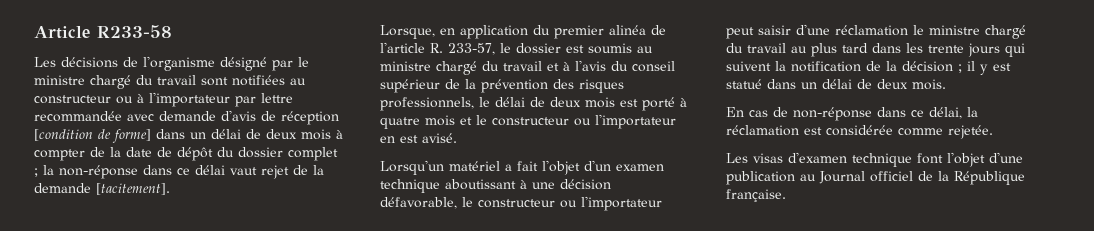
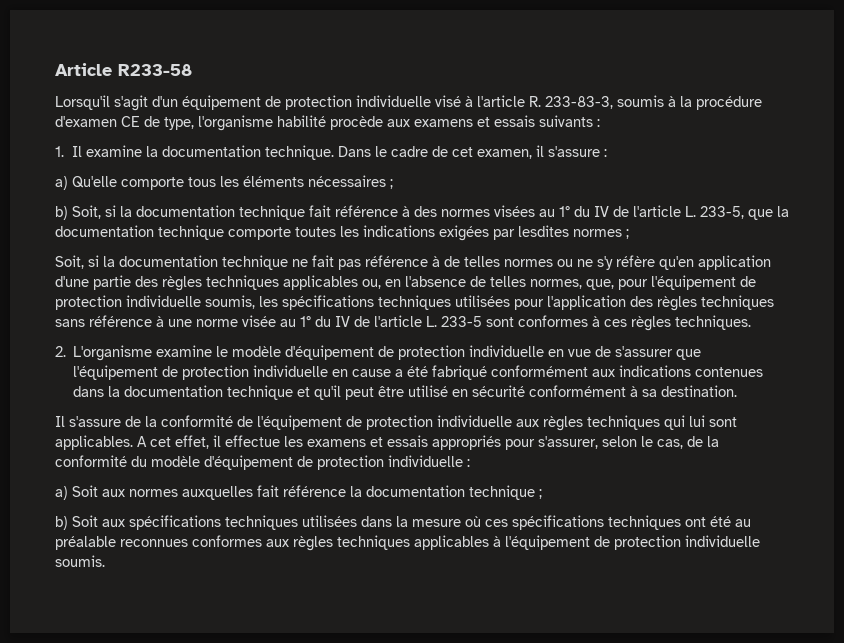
- Les décisions de l'organisme désigné par le ministre chargé du travail sont notifiées au constructeur ou à l'importateur par lettre recommandée avec demande d'avis de réception [condition de forme] dans un délai de deux mois à compter de la date de dépôt du dossier complet ; la non-réponse dans ce délai vaut rejet de la demande [tacitement].
- Lorsque, en application du premier alinéa de l'article R. 233-57, le dossier est soumis au ministre chargé du travail et à l'avis du conseil supérieur de la prévention des risques professionnels, le délai de deux mois est porté à quatre mois et le constructeur ou l'importateur en est avisé.
- Lorsqu'un matériel a fait l'objet d'un examen technique aboutissant à une décision défavorable, le constructeur ou l'importateur peut saisir d'une réclamation le ministre chargé du travail au plus tard dans les trente jours qui suivent la notification de la décision ; il y est statué dans un délai de deux mois.
- En cas de non-réponse dans ce délai, la réclamation est considérée comme rejetée.
- Les visas d'examen technique font l'objet d'une publication au Journal officiel de la République française.
+ Lorsqu'il s'agit d'un équipement de protection individuelle visé à l'article R. 233-83-3, soumis à la procédure d'examen CE de type, l'organisme habilité procède aux examens et essais suivants :
+ 1. Il examine la documentation technique. Dans le cadre de cet examen, il s'assure :
+ a) Qu'elle comporte tous les éléments nécessaires ;
+ b) Soit, si la documentation technique fait référence à des normes visées au 1° du IV de l'article L. 233-5, que la documentation technique comporte toutes les indications exigées par lesdites normes ;
+ Soit, si la documentation technique ne fait pas référence à de telles normes ou ne s'y réfère qu'en application d'une partie des règles techniques applicables ou, en l'absence de telles normes, que, pour l'équipement de protection individuelle soumis, les spécifications techniques utilisées pour l'application des règles techniques sans référence à une norme visée au 1° du IV de l'article L. 233-5 sont conformes à ces règles techniques.
+ 2. L'organisme examine le modèle d'équipement de protection individuelle en vue de s'assurer que l'équipement de protection individuelle en cause a été fabriqué conformément aux indications contenues dans la documentation technique et qu'il peut être utilisé en sécurité conformément à sa destination.
+ Il s'assure de la conformité de l'équipement de protection individuelle aux règles techniques qui lui sont applicables. A cet effet, il effectue les examens et essais appropriés pour s'assurer, selon le cas, de la conformité du modèle d'équipement de protection individuelle :
+ a) Soit aux normes auxquelles fait référence la documentation technique ;
+ b) Soit aux spécifications techniques utilisées dans la mesure où ces spécifications techniques ont été au préalable reconnues conformes aux règles techniques applicables à l'équipement de protection individuelle soumis.

